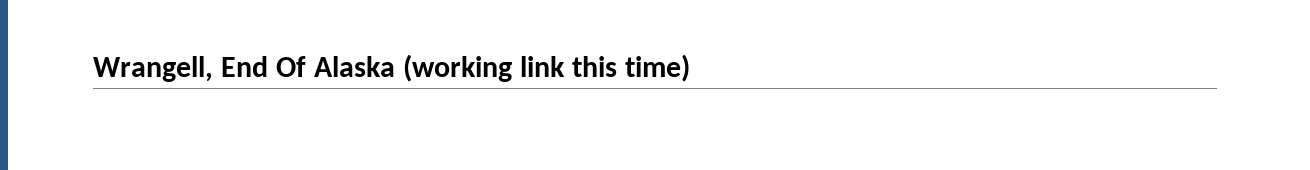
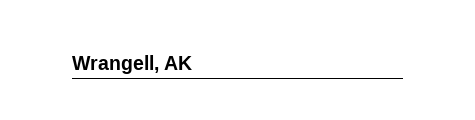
- Wrangell, End Of Alaska (working link this time)
+ Wrangell, AK

